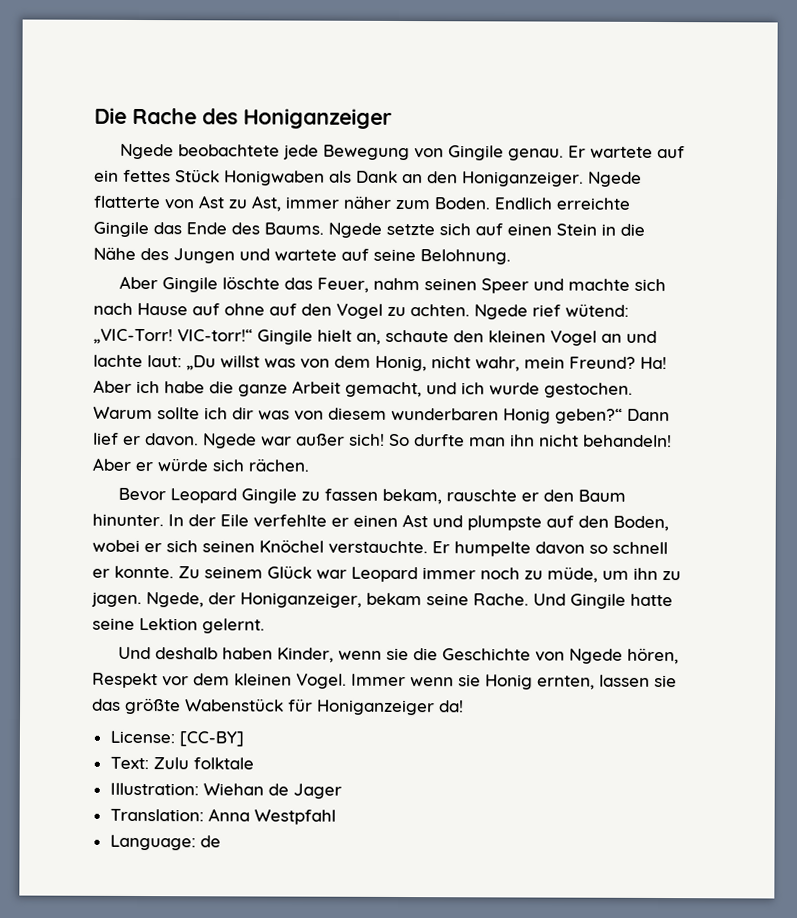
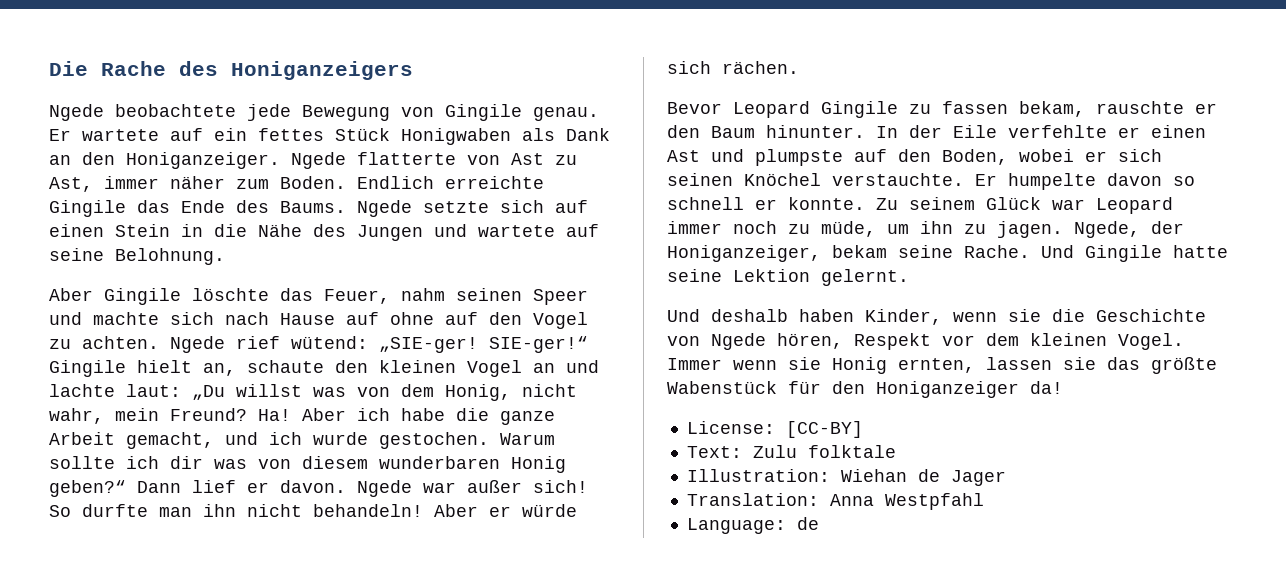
- Die Rache des Honiganzeiger
+ Die Rache des Honiganzeigers
- Ngede rief wütend: „VIC-Torr! VIC-torr!“ Gingile hielt an, schaute den kleinen Vogel an und lachte laut: „Du willst was von dem Honig, nicht wahr, mein Freund?
+ Ngede rief wütend: „SIE-ger! SIE-ger!“ Gingile hielt an, schaute den kleinen Vogel an und lachte laut: „Du willst was von dem Honig, nicht wahr, mein Freund?
- Immer wenn sie Honig ernten, lassen sie das größte Wabenstück für Honiganzeiger da!
+ Immer wenn sie Honig ernten, lassen sie das größte Wabenstück für den Honiganzeiger da!

